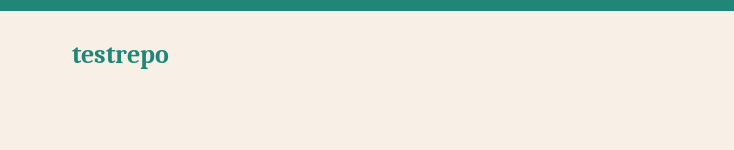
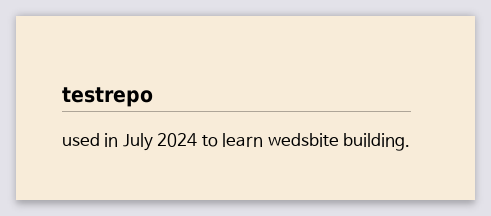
+ used in July 2024 to learn wedsbite building.

